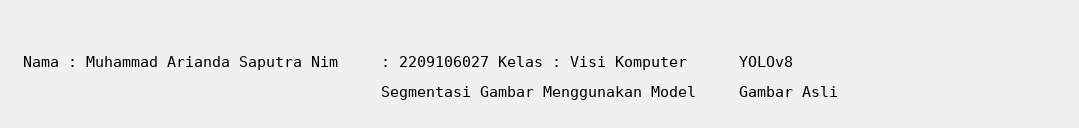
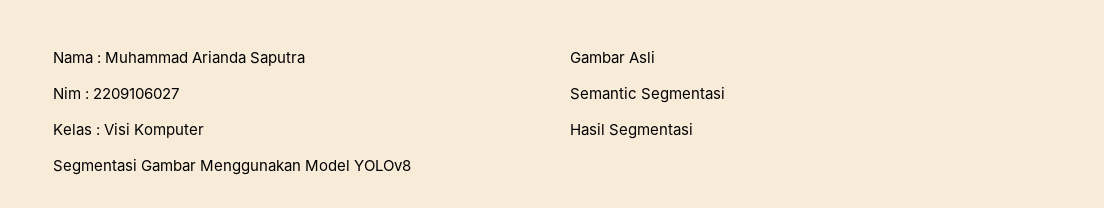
- Nama : Muhammad Arianda Saputra Nim : 2209106027 Kelas : Visi Komputer
+ Nama : Muhammad Arianda Saputra
+ Nim : 2209106027
+ Kelas : Visi Komputer
+ Semantic Segmentasi
+ Hasil Segmentasi

